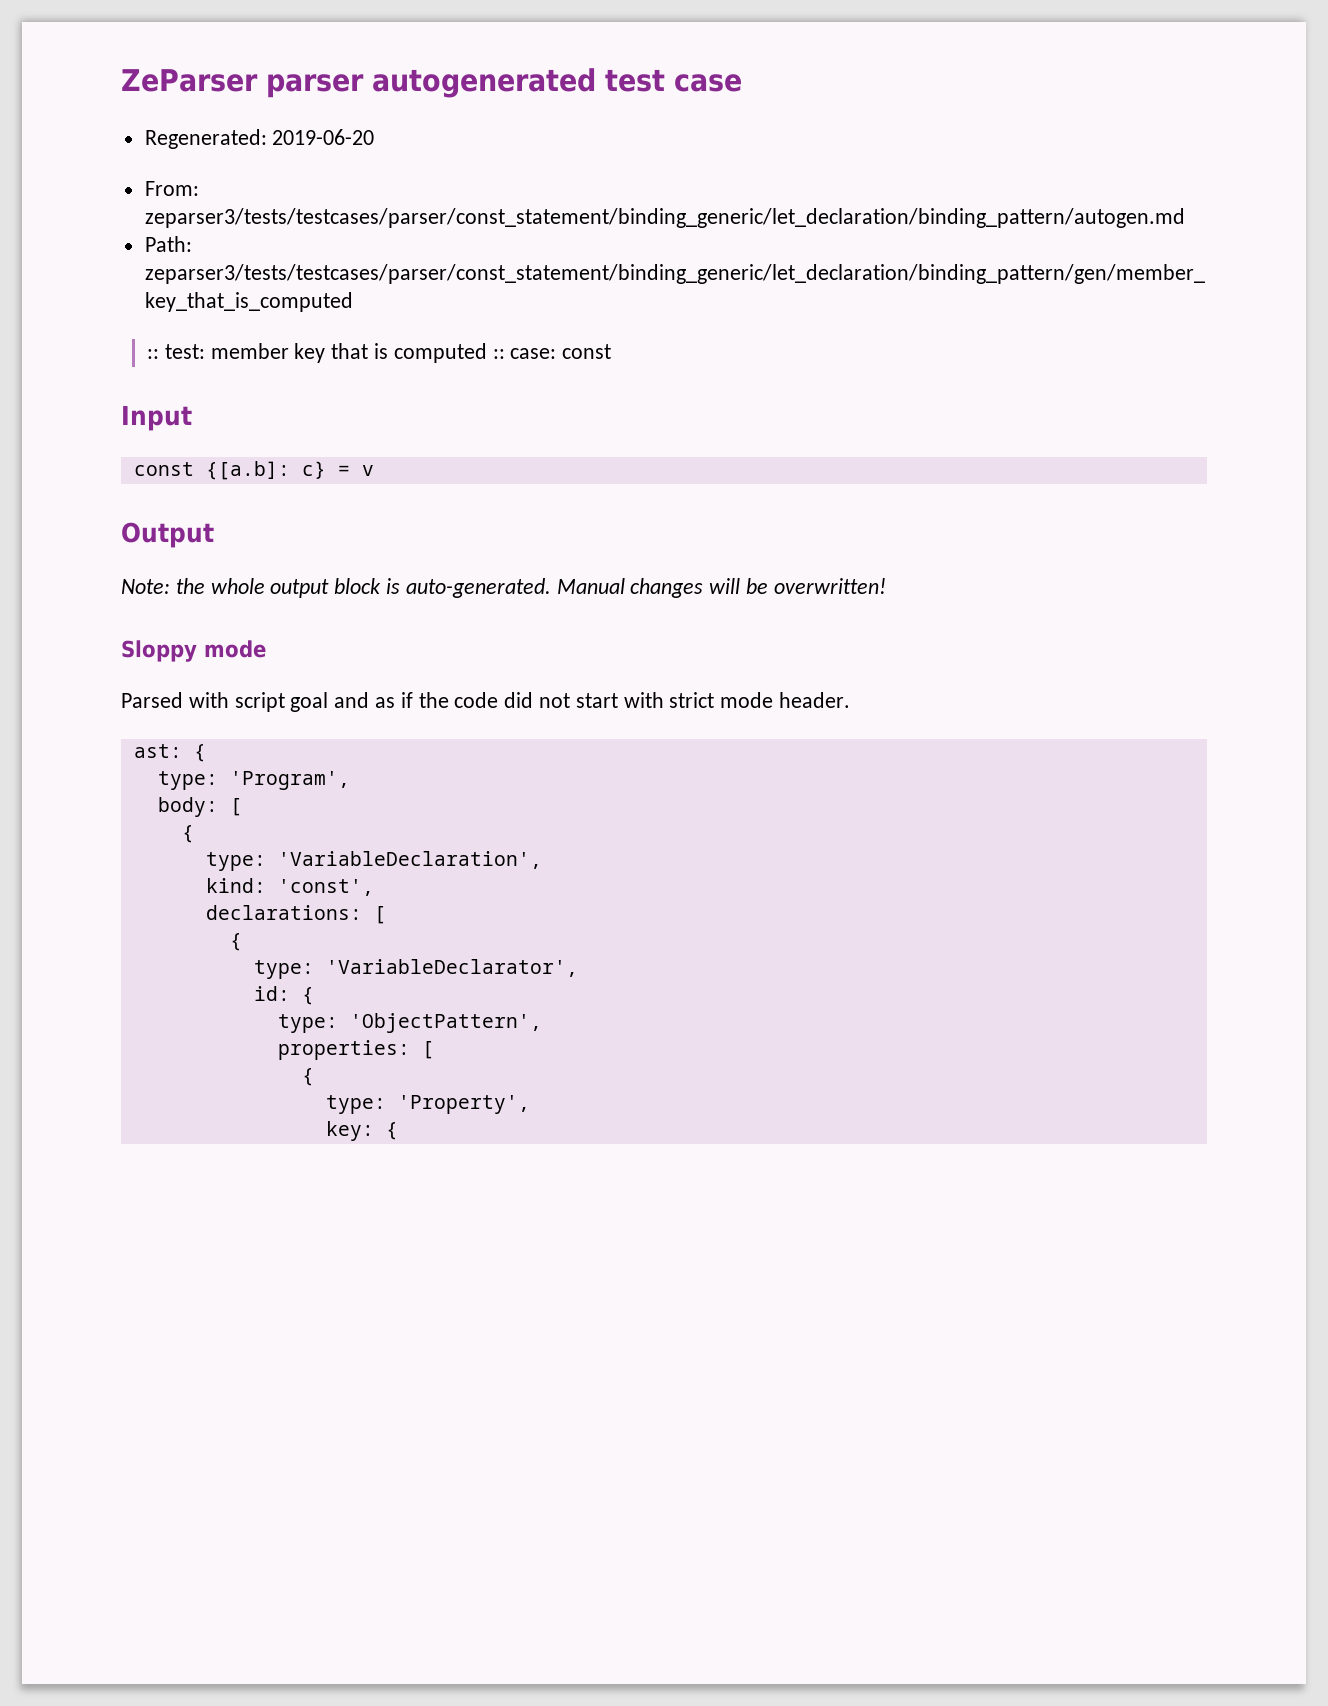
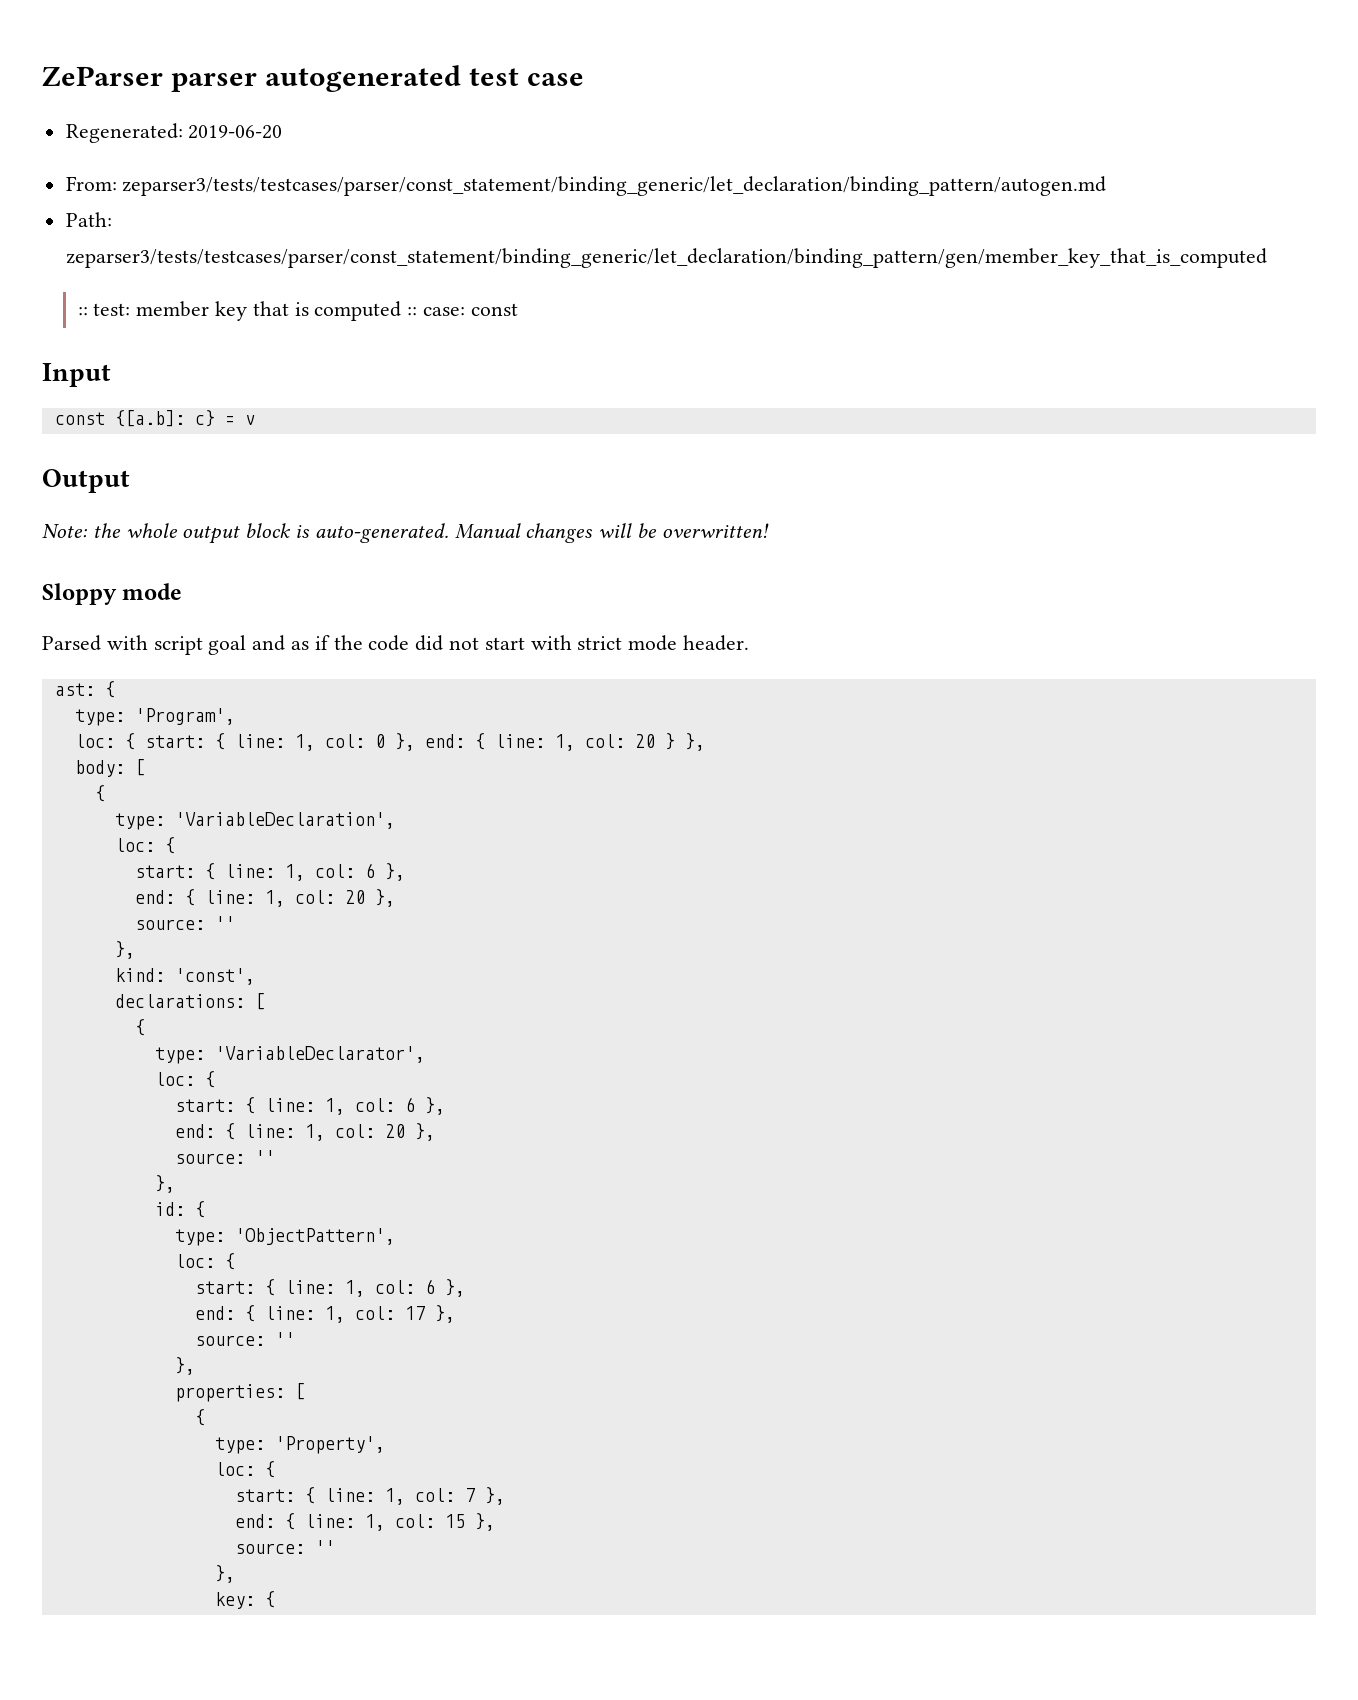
+ loc: { start: { line: 1, col: 0 }, end: { line: 1, col: 20 } },
  type: 'VariableDeclaration',
+ loc: {
+ start: { line: 1, col: 6 },
+ end: { line: 1, col: 20 },
+ source: ''
+ },
  type: 'VariableDeclarator',
+ loc: {
+ start: { line: 1, col: 6 },
+ end: { line: 1, col: 20 },
+ source: ''
+ },
  id: {
  type: 'ObjectPattern',
+ loc: {
+ start: { line: 1, col: 6 },
+ end: { line: 1, col: 17 },
+ source: ''
+ },
  type: 'Property',
+ loc: {
+ start: { line: 1, col: 7 },
+ end: { line: 1, col: 15 },
+ source: ''
+ },

